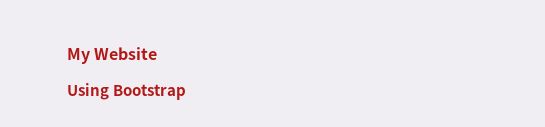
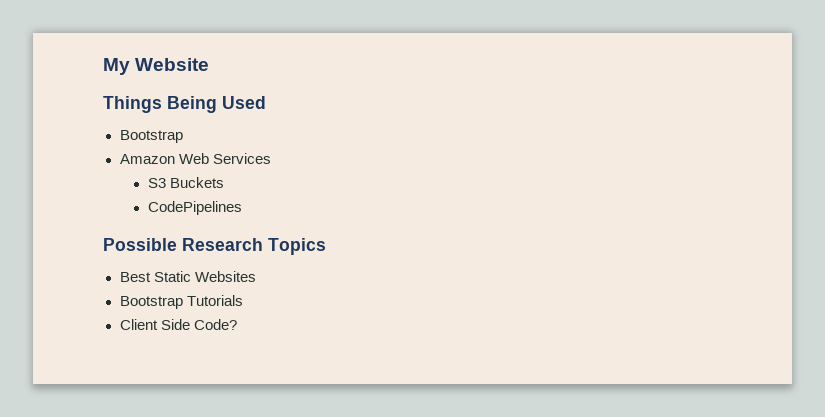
- Using Bootstrap
+ Things Being Used
+ Bootstrap
+ Amazon Web Services
+ S3 Buckets
+ CodePipelines
+ Possible Research Topics
+ Best Static Websites
+ Bootstrap Tutorials
+ Client Side Code?

